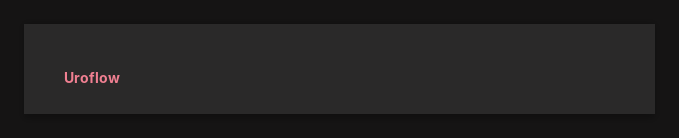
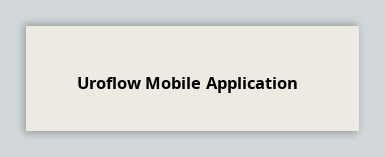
- Uroflow
+ Uroflow Mobile Application

